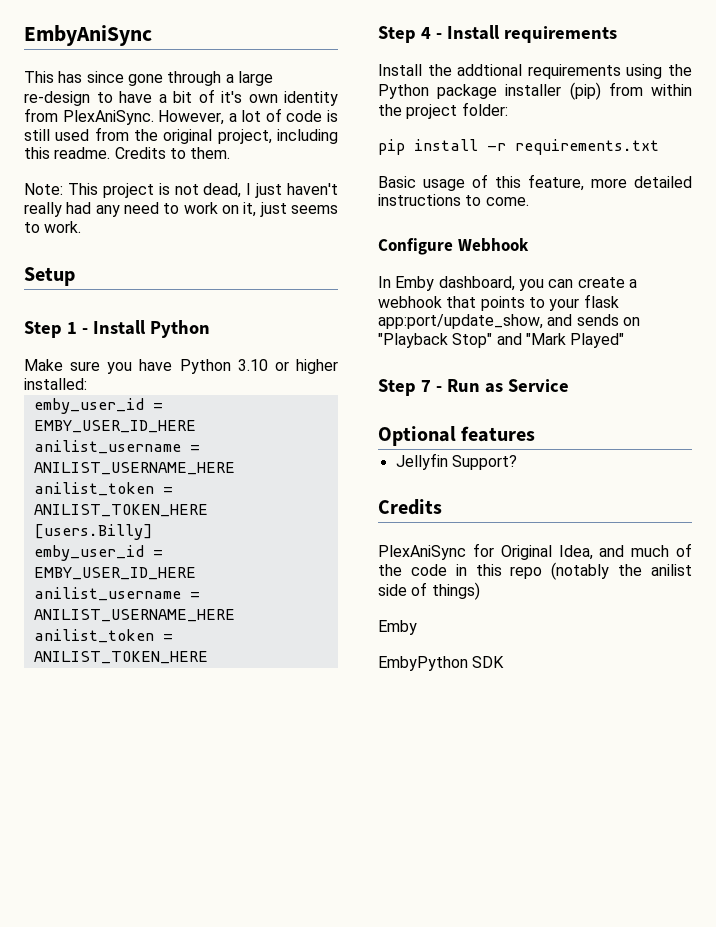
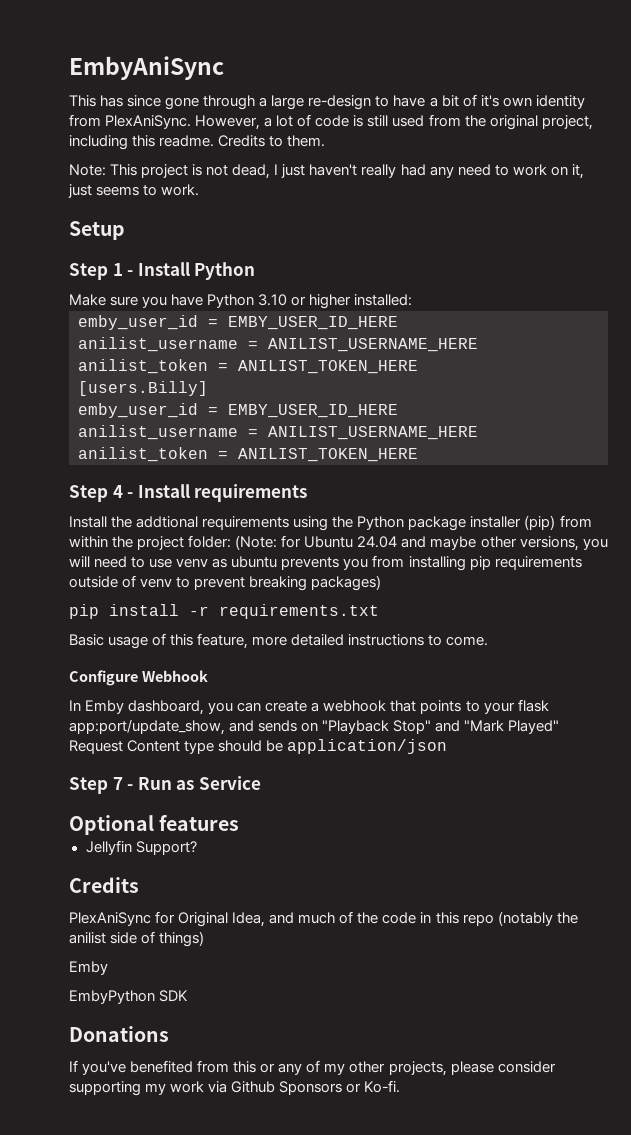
- Install the addtional requirements using the Python package installer (pip) from within the project folder:
+ Install the addtional requirements using the Python package installer (pip) from within the project folder: (Note: for Ubuntu 24.04 and maybe other versions, you will need to use venv as ubuntu prevents you from installing pip requirements outside of venv to prevent breaking packages)
- In Emby dashboard, you can create a webhook that points to your flask app:port/update_show, and sends on "Playback Stop" and "Mark Played"
+ In Emby dashboard, you can create a webhook that points to your flask app:port/update_show, and sends on "Playback Stop" and "Mark Played" Request Content type should be application/json
+ Donations
+ If you've benefited from this or any of my other projects, please consider supporting my work via Github Sponsors or Ko-fi.

